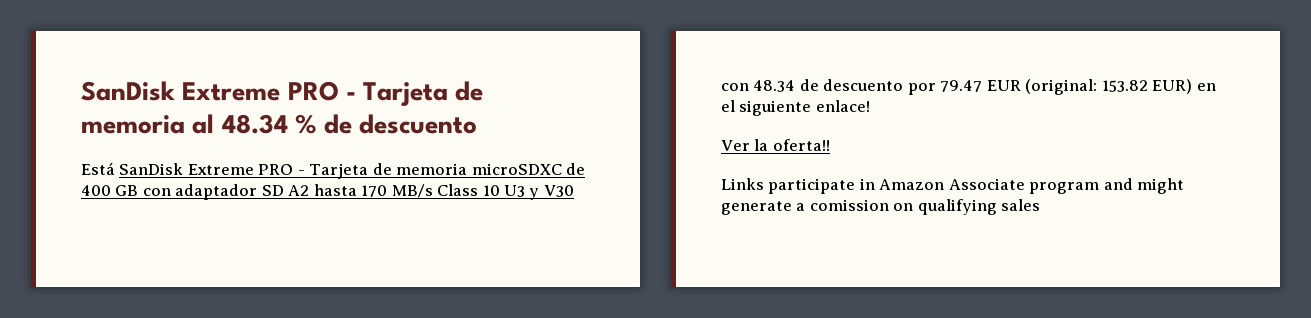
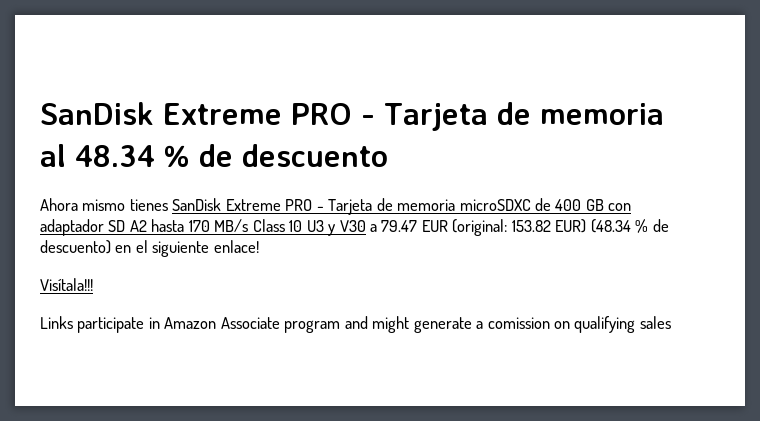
- Está SanDisk Extreme PRO - Tarjeta de memoria microSDXC de 400 GB con adaptador SD A2 hasta 170 MB/s Class 10 U3 y V30 con 48.34 de descuento por 79.47 EUR (original: 153.82 EUR) en el siguiente enlace!
+ Ahora mismo tienes SanDisk Extreme PRO - Tarjeta de memoria microSDXC de 400 GB con adaptador SD A2 hasta 170 MB/s Class 10 U3 y V30 a 79.47 EUR (original: 153.82 EUR) (48.34 % de descuento) en el siguiente enlace!
- Ver la oferta!!
+ Visítala!!!

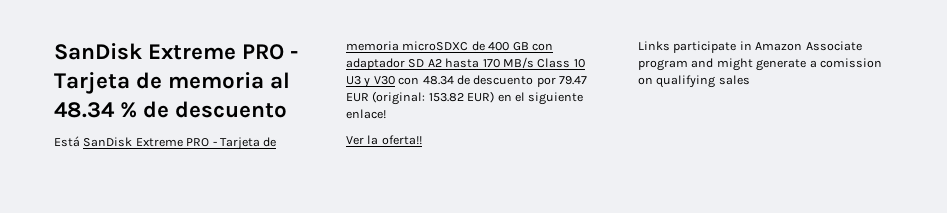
- Ahora mismo tienes SanDisk Extreme PRO - Tarjeta de memoria microSDXC de 400 GB con adaptador SD A2 hasta 170 MB/s Class 10 U3 y V30 a 79.47 EUR (original: 153.82 EUR) (48.34 % de descuento) en el siguiente enlace!
+ Está SanDisk Extreme PRO - Tarjeta de memoria microSDXC de 400 GB con adaptador SD A2 hasta 170 MB/s Class 10 U3 y V30 con 48.34 de descuento por 79.47 EUR (original: 153.82 EUR) en el siguiente enlace!
- Visítala!!!
+ Ver la oferta!!

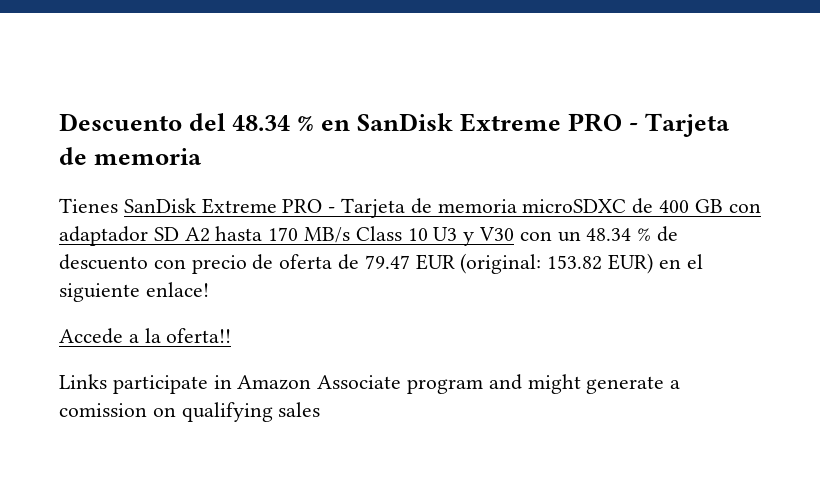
- SanDisk Extreme PRO - Tarjeta de memoria al 48.34 % de descuento
- Está SanDisk Extreme PRO - Tarjeta de memoria microSDXC de 400 GB con adaptador SD A2 hasta 170 MB/s Class 10 U3 y V30 con 48.34 de descuento por 79.47 EUR (original: 153.82 EUR) en el siguiente enlace!
+ Descuento del 48.34 % en SanDisk Extreme PRO - Tarjeta de memoria
+ Tienes SanDisk Extreme PRO - Tarjeta de memoria microSDXC de 400 GB con adaptador SD A2 hasta 170 MB/s Class 10 U3 y V30 con un 48.34 % de descuento con precio de oferta de 79.47 EUR (original: 153.82 EUR) en el siguiente enlace!
- Ver la oferta!!
+ Accede a la oferta!!

